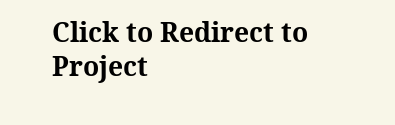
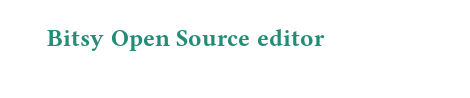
- Click to Redirect to Project
+ Bitsy Open Source editor

